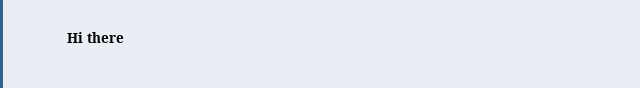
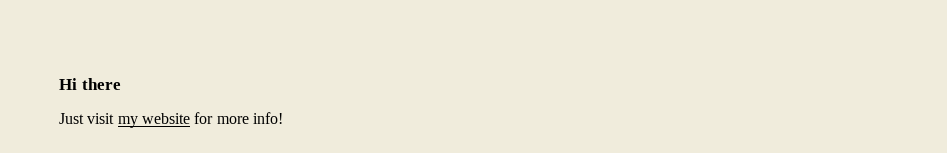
+ Just visit my website for more info!

